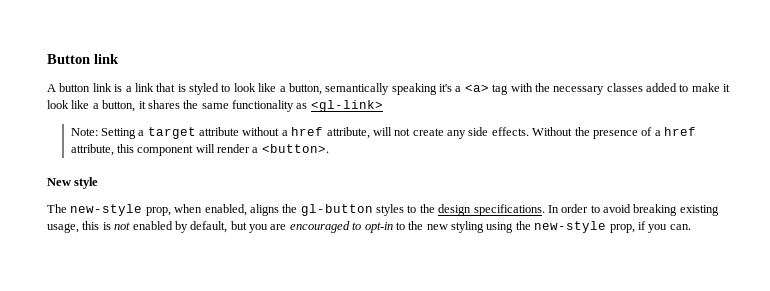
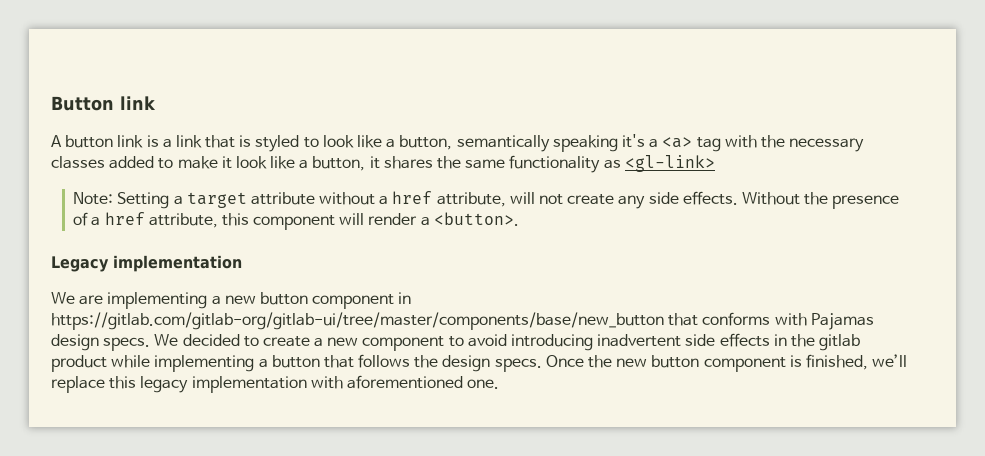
- New style
- The new-style prop, when enabled, aligns the gl-button styles to the design specifications. In order to avoid breaking existing usage, this is not enabled by default, but you are encouraged to opt-in to the new styling using the new-style prop, if you can.
+ Legacy implementation
+ We are implementing a new button component in https://gitlab.com/gitlab-org/gitlab-ui/tree/master/components/base/new_button that conforms with Pajamas design specs. We decided to create a new component to avoid introducing inadvertent side effects in the gitlab product while implementing a button that follows the design specs. Once the new button component is finished, we’ll replace this legacy implementation with aforementioned one.

